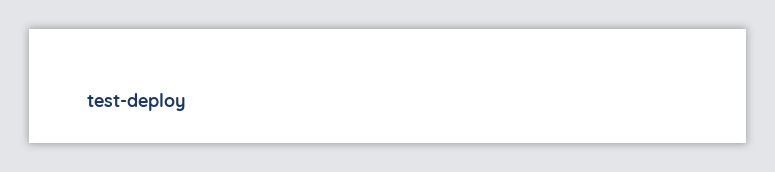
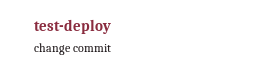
+ change commit

